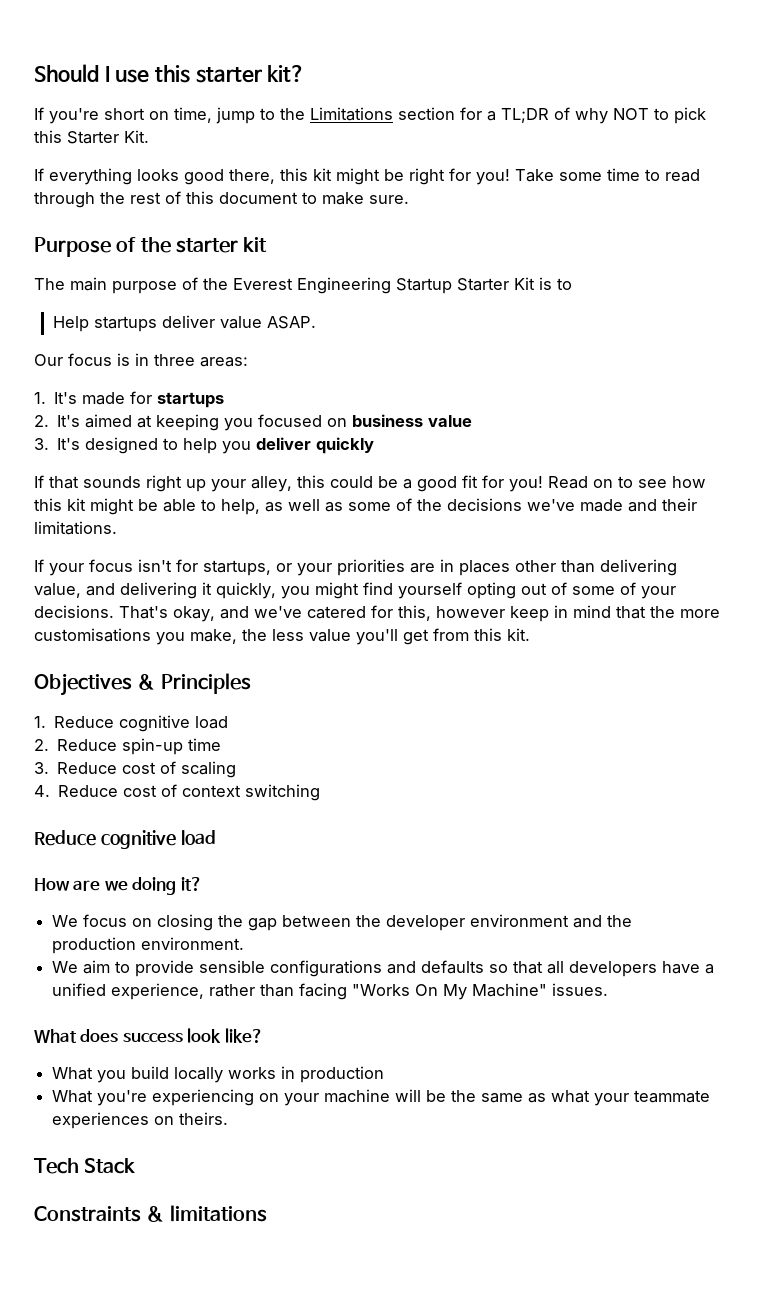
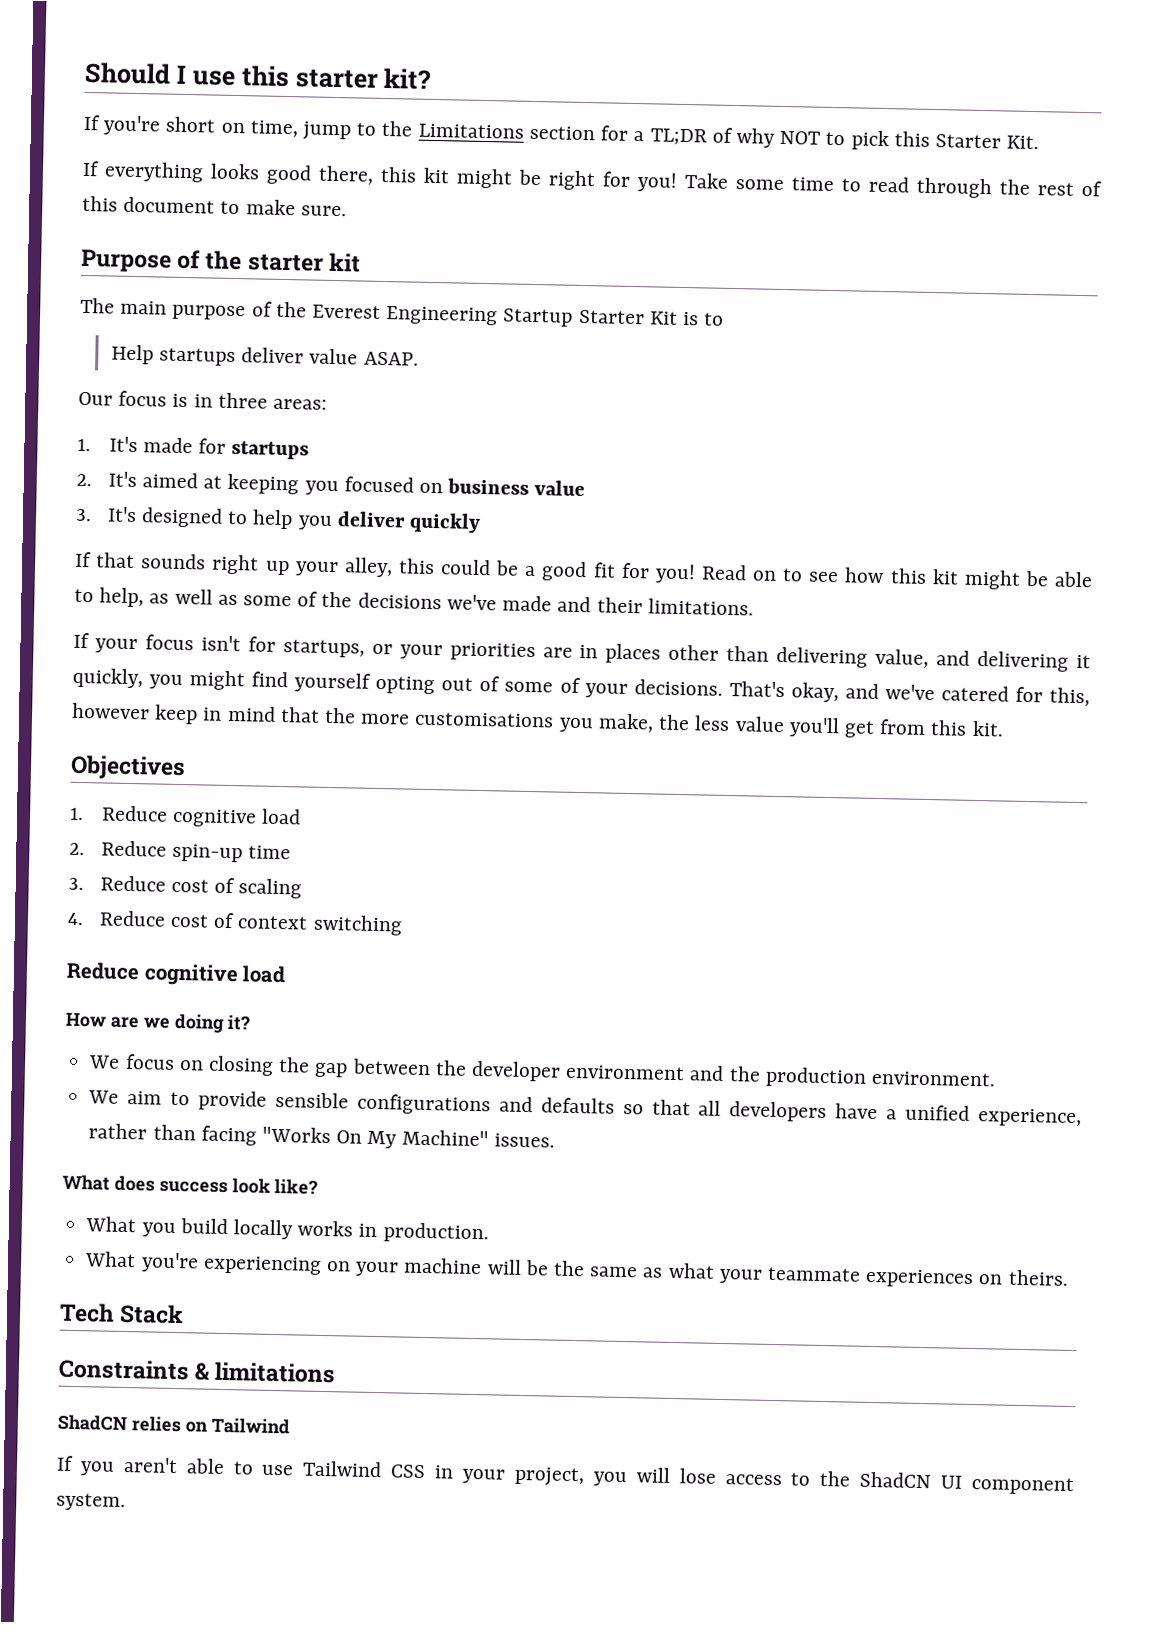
- Objectives & Principles
+ Objectives
- What you build locally works in production
+ What you build locally works in production.
+ ShadCN relies on Tailwind
+ If you aren't able to use Tailwind CSS in your project, you will lose access to the ShadCN UI component system.

